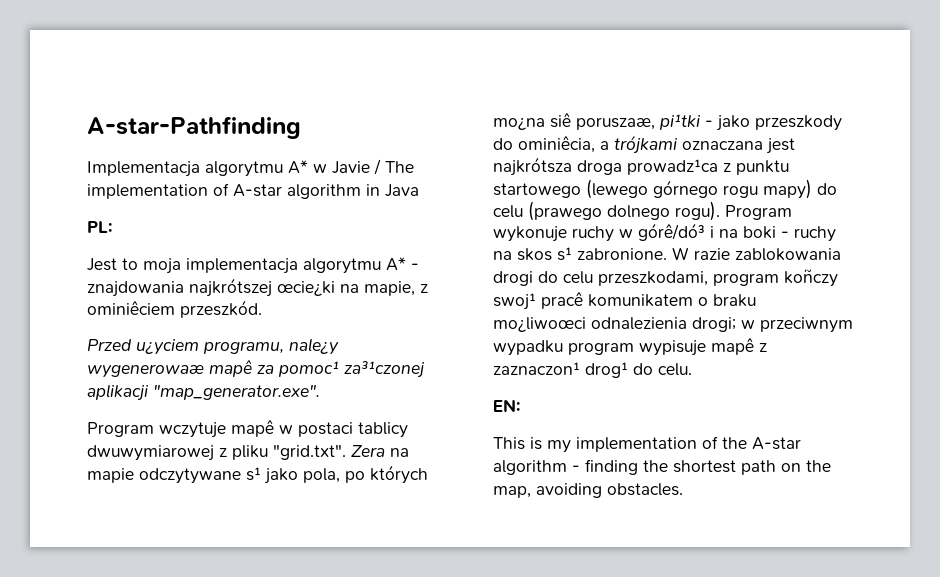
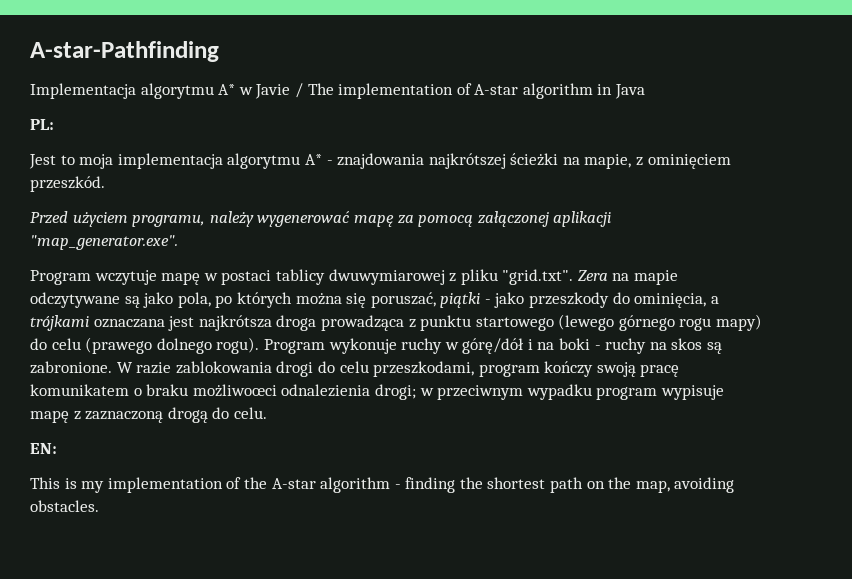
- Jest to moja implementacja algorytmu A* - znajdowania najkrótszej œcie¿ki na mapie, z ominiêciem przeszkód.
+ Jest to moja implementacja algorytmu A* - znajdowania najkrótszej ścieżki na mapie, z ominięciem przeszkód.
- Przed u¿yciem programu, nale¿y wygenerowaæ mapê za pomoc¹ za³¹czonej aplikacji "map_generator.exe".
+ Przed użyciem programu, należy wygenerować mapę za pomocą załączonej aplikacji "map_generator.exe".
- Program wczytuje mapê w postaci tablicy dwuwymiarowej z pliku "grid.txt". Zera na mapie odczytywane s¹ jako pola, po których mo¿na siê poruszaæ, pi¹tki - jako przeszkody do ominiêcia, a trójkami oznaczana jest najkrótsza droga prowadz¹ca z punktu startowego (lewego górnego rogu mapy) do celu (prawego dolnego rogu).
+ Program wczytuje mapę w postaci tablicy dwuwymiarowej z pliku "grid.txt". Zera na mapie odczytywane są jako pola, po których można się poruszać, piątki - jako przeszkody do ominięcia, a trójkami oznaczana jest najkrótsza droga prowadząca z punktu startowego (lewego górnego rogu mapy) do celu (prawego dolnego rogu).
- Program wykonuje ruchy w górê/dó³ i na boki - ruchy na skos s¹ zabronione.
+ Program wykonuje ruchy w górę/dół i na boki - ruchy na skos są zabronione.
- W razie zablokowania drogi do celu przeszkodami, program koñczy swoj¹ pracê komunikatem o braku mo¿liwoœci odnalezienia drogi; w przeciwnym wypadku program wypisuje mapê z zaznaczon¹ drog¹ do celu.
+ W razie zablokowania drogi do celu przeszkodami, program kończy swoją pracę komunikatem o braku możliwoœci odnalezienia drogi; w przeciwnym wypadku program wypisuje mapę z zaznaczoną drogą do celu.

